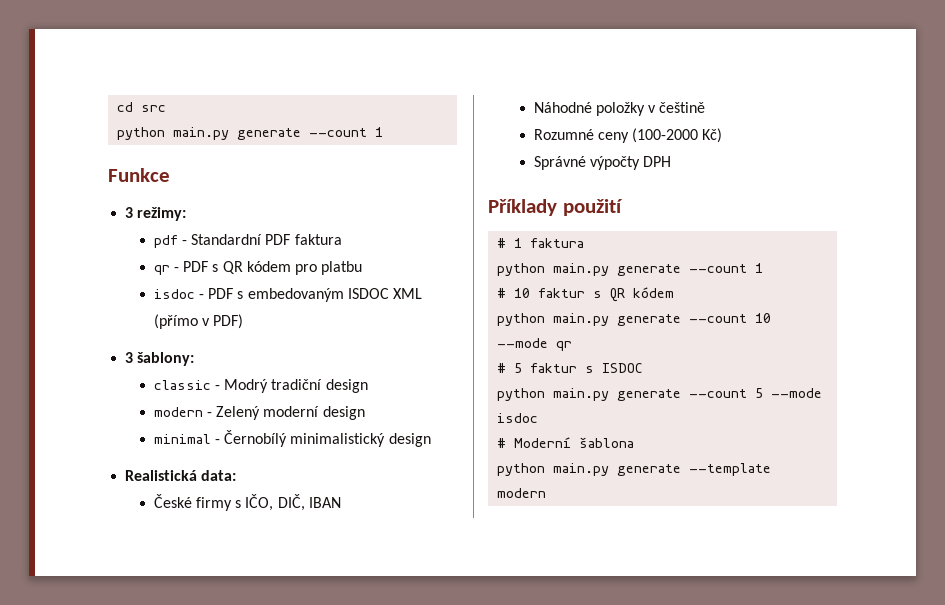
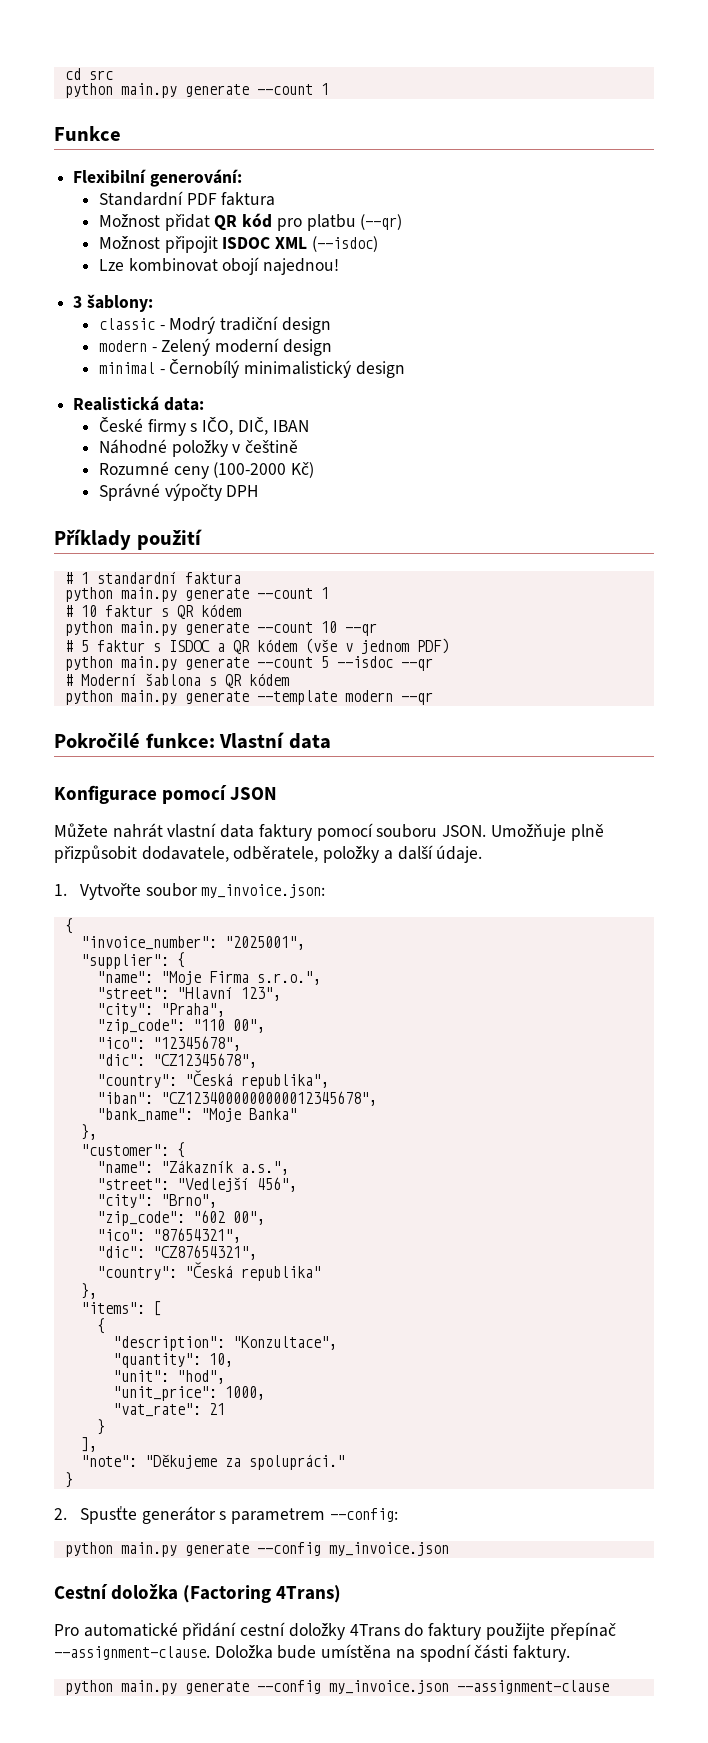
- 3 režimy:
- pdf - Standardní PDF faktura
+ Flexibilní generování:
+ Standardní PDF faktura
- qr - PDF s QR kódem pro platbu
- isdoc - PDF s embedovaným ISDOC XML (přímo v PDF)
+ Možnost přidat QR kód pro platbu (--qr)
+ Možnost připojit ISDOC XML (--isdoc)
+ Lze kombinovat obojí najednou!
- # 1 faktura
+ # 1 standardní faktura
- python main.py generate --count 10 --mode qr
+ python main.py generate --count 10 --qr
- # 5 faktur s ISDOC
+ # 5 faktur s ISDOC a QR kódem (vše v jednom PDF)
- python main.py generate --count 5 --mode isdoc
+ python main.py generate --count 5 --isdoc --qr
- # Moderní šablona
+ # Moderní šablona s QR kódem
- python main.py generate --template modern
+ python main.py generate --template modern --qr
+ Pokročilé funkce: Vlastní data
+ Konfigurace pomocí JSON
+ Můžete nahrát vlastní data faktury pomocí souboru JSON. Umožňuje plně přizpůsobit dodavatele, odběratele, položky a další údaje.
+ 1. Vytvořte soubor my_invoice.json:
+ {
+ "invoice_number": "2025001",
+ "supplier": {
+ "name": "Moje Firma s.r.o.",
+ "street": "Hlavní 123",
+ "city": "Praha",
+ "zip_code": "110 00",
+ "ico": "12345678",
+ "dic": "CZ12345678",
+ "country": "Česká republika",
+ "iban": "CZ1234000000000012345678",
+ "bank_name": "Moje Banka"
+ },
+ "customer": {
+ "name": "Zákazník a.s.",
+ "street": "Vedlejší 456",
+ "city": "Brno",
+ "zip_code": "602 00",
+ "ico": "87654321",
+ "dic": "CZ87654321",
+ "country": "Česká republika"
+ },
+ "items": [
+ {
+ "description": "Konzultace",
+ "quantity": 10,
+ "unit": "hod",
+ "unit_price": 1000,
+ "vat_rate": 21
+ }
+ ],
+ "note": "Děkujeme za spolupráci."
+ }
+ 2. Spusťte generátor s parametrem --config:
+ python main.py generate --config my_invoice.json
+ Cestní doložka (Factoring 4Trans)
+ Pro automatické přidání cestní doložky 4Trans do faktury použijte přepínač --assignment-clause. Doložka bude umístěna na spodní části faktury.
+ python main.py generate --config my_invoice.json --assignment-clause

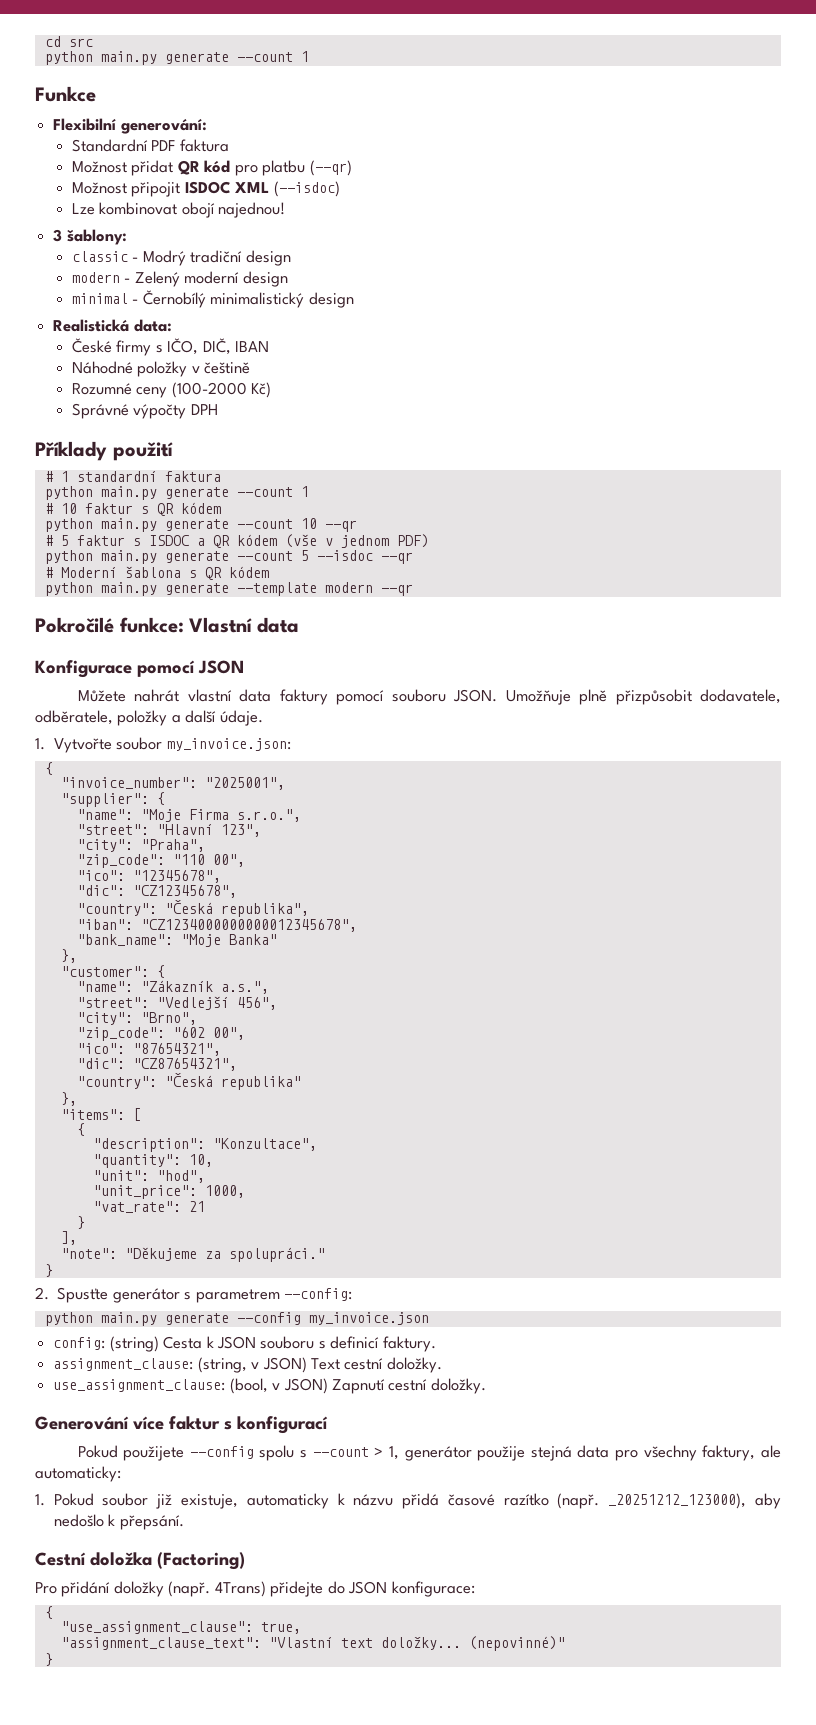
+ config: (string) Cesta k JSON souboru s definicí faktury.
+ assignment_clause: (string, v JSON) Text cestní doložky.
+ use_assignment_clause: (bool, v JSON) Zapnutí cestní doložky.
+ Generování více faktur s konfigurací
+ Pokud použijete --config spolu s --count > 1, generátor použije stejná data pro všechny faktury, ale automaticky:
+ 1. Pokud soubor již existuje, automaticky k názvu přidá časové razítko (např. _20251212_123000), aby nedošlo k přepsání.
- Cestní doložka (Factoring 4Trans)
+ Cestní doložka (Factoring)
- Pro automatické přidání cestní doložky 4Trans do faktury použijte přepínač --assignment-clause. Doložka bude umístěna na spodní části faktury.
- python main.py generate --config my_invoice.json --assignment-clause
+ Pro přidání doložky (např. 4Trans) přidejte do JSON konfigurace:
+ {
+ "use_assignment_clause": true,
+ "assignment_clause_text": "Vlastní text doložky... (nepovinné)"
+ }

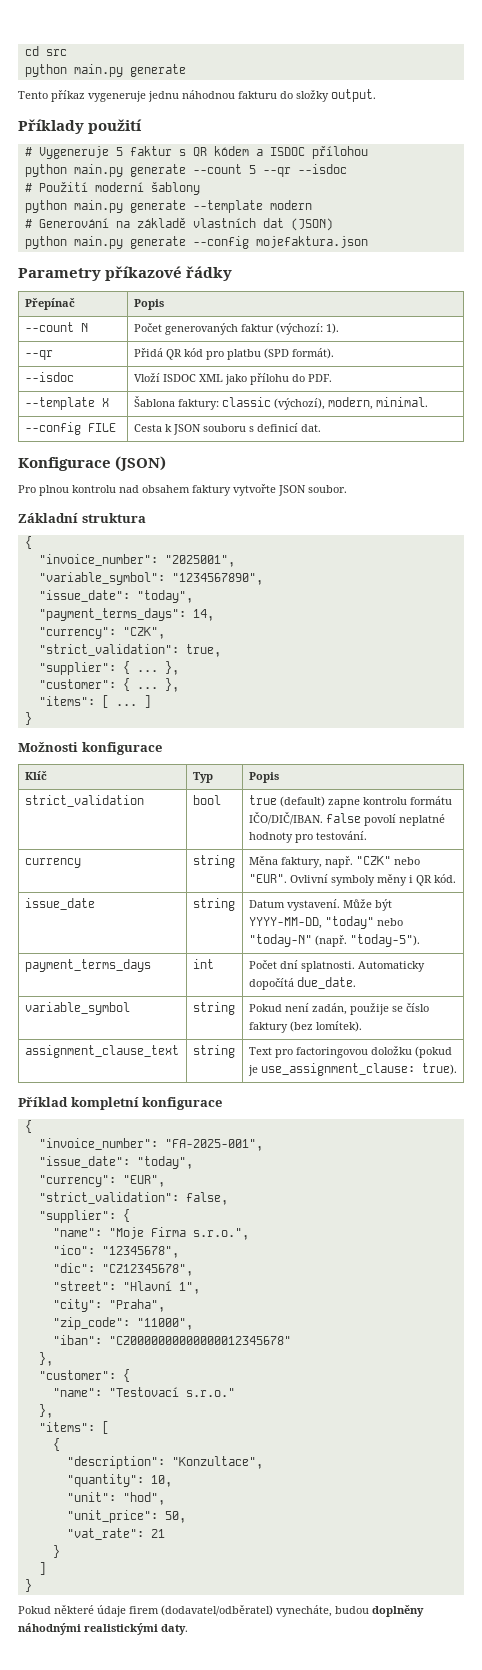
  cd src
- python main.py generate --count 1
- Funkce
- Flexibilní generování:
- Standardní PDF faktura
- Možnost přidat QR kód pro platbu (--qr)
- Možnost připojit ISDOC XML (--isdoc)
- Lze kombinovat obojí najednou!
- 3 šablony:
- classic - Modrý tradiční design
- modern - Zelený moderní design
- minimal - Černobílý minimalistický design
- Realistická data:
- České firmy s IČO, DIČ, IBAN
- Náhodné položky v češtině
- Rozumné ceny (100-2000 Kč)
- Správné výpočty DPH
+ python main.py generate
+ Tento příkaz vygeneruje jednu náhodnou fakturu do složky output.
  Příklady použití
- # 1 standardní faktura
- python main.py generate --count 1
- # 10 faktur s QR kódem
- python main.py generate --count 10 --qr
- # 5 faktur s ISDOC a QR kódem (vše v jednom PDF)
+ # Vygeneruje 5 faktur s QR kódem a ISDOC přílohou
- python main.py generate --count 5 --isdoc --qr
- # Moderní šablona s QR kódem
+ python main.py generate --count 5 --qr --isdoc
+ # Použití moderní šablony
- python main.py generate --template modern --qr
- Pokročilé funkce: Vlastní data
- Konfigurace pomocí JSON
- Můžete nahrát vlastní data faktury pomocí souboru JSON. Umožňuje plně přizpůsobit dodavatele, odběratele, položky a další údaje.
- 1. Vytvořte soubor my_invoice.json:
+ python main.py generate --template modern
+ # Generování na základě vlastních dat (JSON)
+ python main.py generate --config mojefaktura.json
+ Parametry příkazové řádky
+ Přepínač | Popis
+ --count N | Počet generovaných faktur (výchozí: 1).
+ --qr | Přidá QR kód pro platbu (SPD formát).
+ --isdoc | Vloží ISDOC XML jako přílohu do PDF.
+ --template X | Šablona faktury: classic (výchozí), modern, minimal.
+ --config FILE | Cesta k JSON souboru s definicí dat.
+ Konfigurace (JSON)
+ Pro plnou kontrolu nad obsahem faktury vytvořte JSON soubor.
+ Základní struktura
  {
  "invoice_number": "2025001",
+ "variable_symbol": "1234567890",
+ "issue_date": "today",
+ "payment_terms_days": 14,
+ "currency": "CZK",
+ "strict_validation": true,
+ "supplier": { ... },
+ "customer": { ... },
+ "items": [ ... ]
+ }
+ Možnosti konfigurace
+ Klíč | Typ | Popis
+ strict_validation | bool | true (default) zapne kontrolu formátu IČO/DIČ/IBAN. false povolí neplatné hodnoty pro testování.
+ currency | string | Měna faktury, např. "CZK" nebo "EUR". Ovlivní symboly měny i QR kód.
+ issue_date | string | Datum vystavení. Může být YYYY-MM-DD, "today" nebo "today-N" (např. "today-5").
+ payment_terms_days | int | Počet dní splatnosti. Automaticky dopočítá due_date.
+ variable_symbol | string | Pokud není zadán, použije se číslo faktury (bez lomítek).
+ assignment_clause_text | string | Text pro factoringovou doložku (pokud je use_assignment_clause: true).
+ Příklad kompletní konfigurace
+ {
+ "invoice_number": "FA-2025-001",
+ "issue_date": "today",
+ "currency": "EUR",
+ "strict_validation": false,
- "street": "Hlavní 123",
- "city": "Praha",
- "zip_code": "110 00",
  "ico": "12345678",
  "dic": "CZ12345678",
- "country": "Česká republika",
- "iban": "CZ1234000000000012345678",
- "bank_name": "Moje Banka"
+ "street": "Hlavní 1",
+ "city": "Praha",
+ "zip_code": "11000",
+ "iban": "CZ0000000000000012345678"
  },
  "customer": {
- "name": "Zákazník a.s.",
- "street": "Vedlejší 456",
- "city": "Brno",
- "zip_code": "602 00",
- "ico": "87654321",
- "dic": "CZ87654321",
- "country": "Česká republika"
+ "name": "Testovací s.r.o."
- "unit_price": 1000,
+ "unit_price": 50,
  "vat_rate": 21
  }
- ],
- "note": "Děkujeme za spolupráci."
+ ]
  }
- 2. Spusťte generátor s parametrem --config:
- python main.py generate --config my_invoice.json
- config: (string) Cesta k JSON souboru s definicí faktury.
- assignment_clause: (string, v JSON) Text cestní doložky.
- use_assignment_clause: (bool, v JSON) Zapnutí cestní doložky.
- Generování více faktur s konfigurací
- Pokud použijete --config spolu s --count > 1, generátor použije stejná data pro všechny faktury, ale automaticky:
- 1. Pokud soubor již existuje, automaticky k názvu přidá časové razítko (např. _20251212_123000), aby nedošlo k přepsání.
- Cestní doložka (Factoring)
- Pro přidání doložky (např. 4Trans) přidejte do JSON konfigurace:
- {
- "use_assignment_clause": true,
- "assignment_clause_text": "Vlastní text doložky... (nepovinné)"
- }
+ Pokud některé údaje firem (dodavatel/odběratel) vynecháte, budou doplněny náhodnými realistickými daty.

